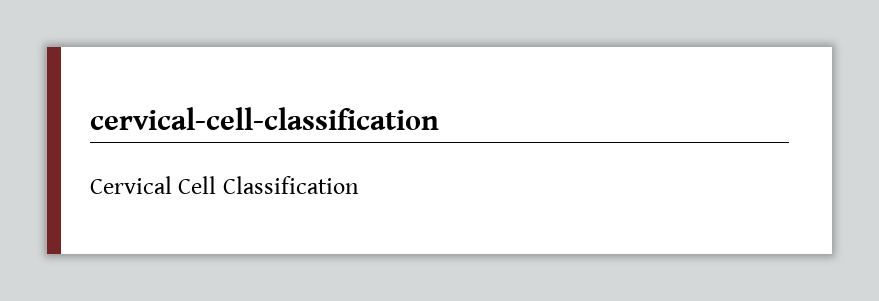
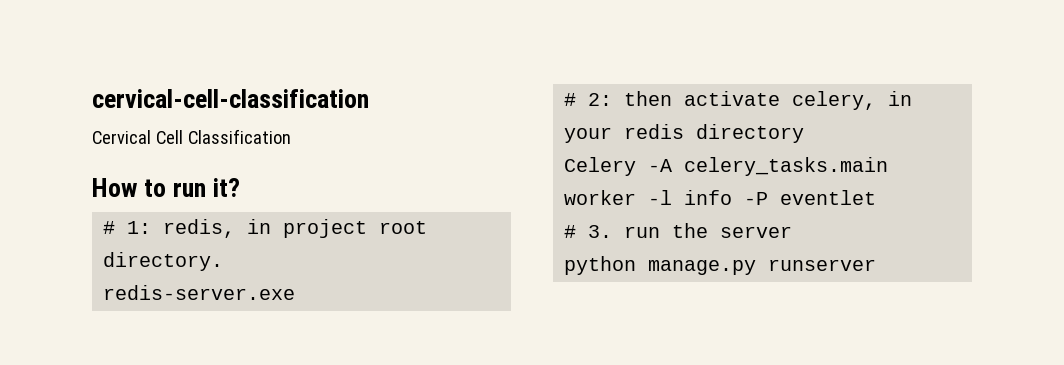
+ How to run it?
+ # 1: redis, in project root directory.
+ redis-server.exe
+ # 2: then activate celery, in your redis directory
+ Celery -A celery_tasks.main worker -l info -P eventlet
+ # 3. run the server
+ python manage.py runserver

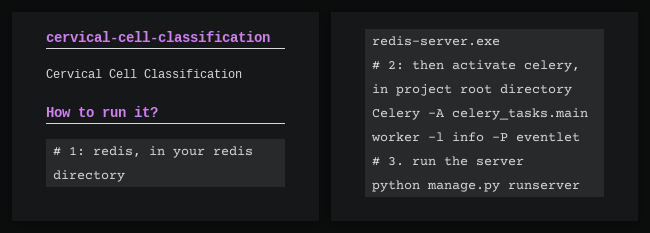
- # 1: redis, in project root directory.
+ # 1: redis, in your redis directory
- # 2: then activate celery, in your redis directory
+ # 2: then activate celery, in project root directory

